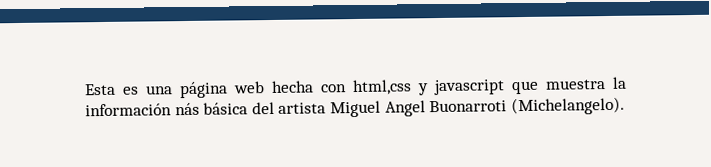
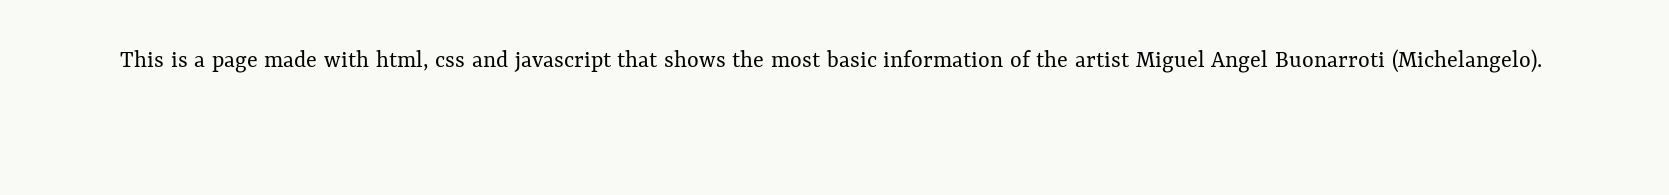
- Esta es una página web hecha con html,css y javascript que muestra la información nás básica del artista Miguel Angel Buonarroti (Michelangelo).
+ This is a page made with html, css and javascript that shows the most basic information of the artist Miguel Angel Buonarroti (Michelangelo).

